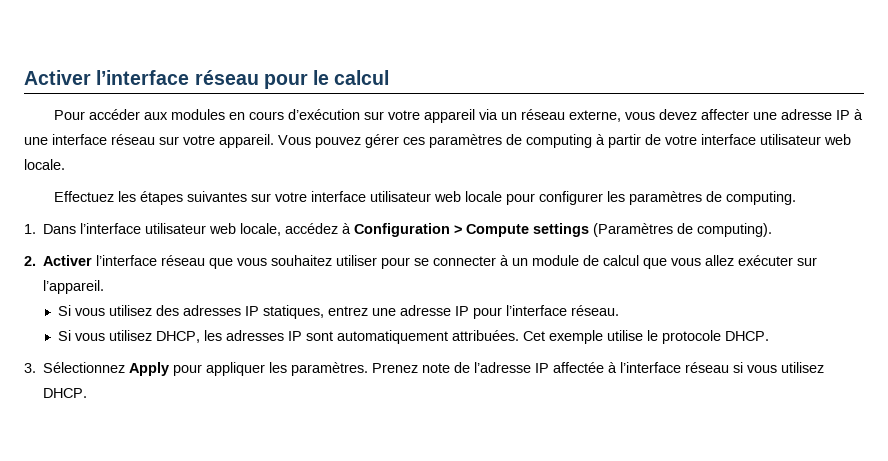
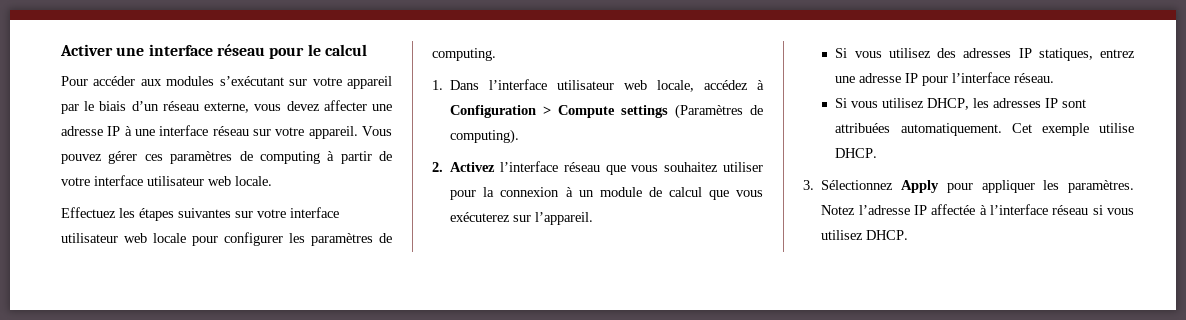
- Activer l’interface réseau pour le calcul
+ Activer une interface réseau pour le calcul
- Pour accéder aux modules en cours d’exécution sur votre appareil via un réseau externe, vous devez affecter une adresse IP à une interface réseau sur votre appareil.
+ Pour accéder aux modules s’exécutant sur votre appareil par le biais d’un réseau externe, vous devez affecter une adresse IP à une interface réseau sur votre appareil.
- 2. Activer l’interface réseau que vous souhaitez utiliser pour se connecter à un module de calcul que vous allez exécuter sur l’appareil.
+ 2. Activez l’interface réseau que vous souhaitez utiliser pour la connexion à un module de calcul que vous exécuterez sur l’appareil.
- Si vous utilisez DHCP, les adresses IP sont automatiquement attribuées.
+ Si vous utilisez DHCP, les adresses IP sont attribuées automatiquement.
- Cet exemple utilise le protocole DHCP.
+ Cet exemple utilise DHCP.
- Prenez note de l’adresse IP affectée à l’interface réseau si vous utilisez DHCP.
+ Notez l’adresse IP affectée à l’interface réseau si vous utilisez DHCP.

